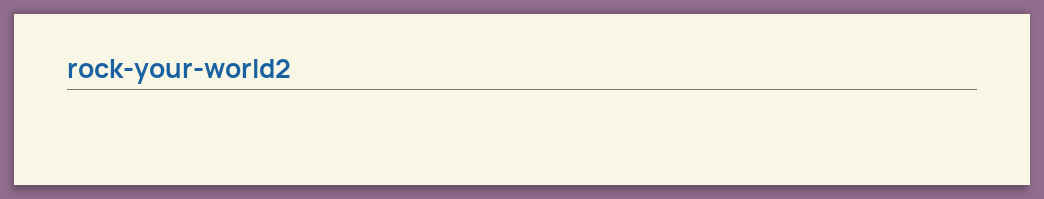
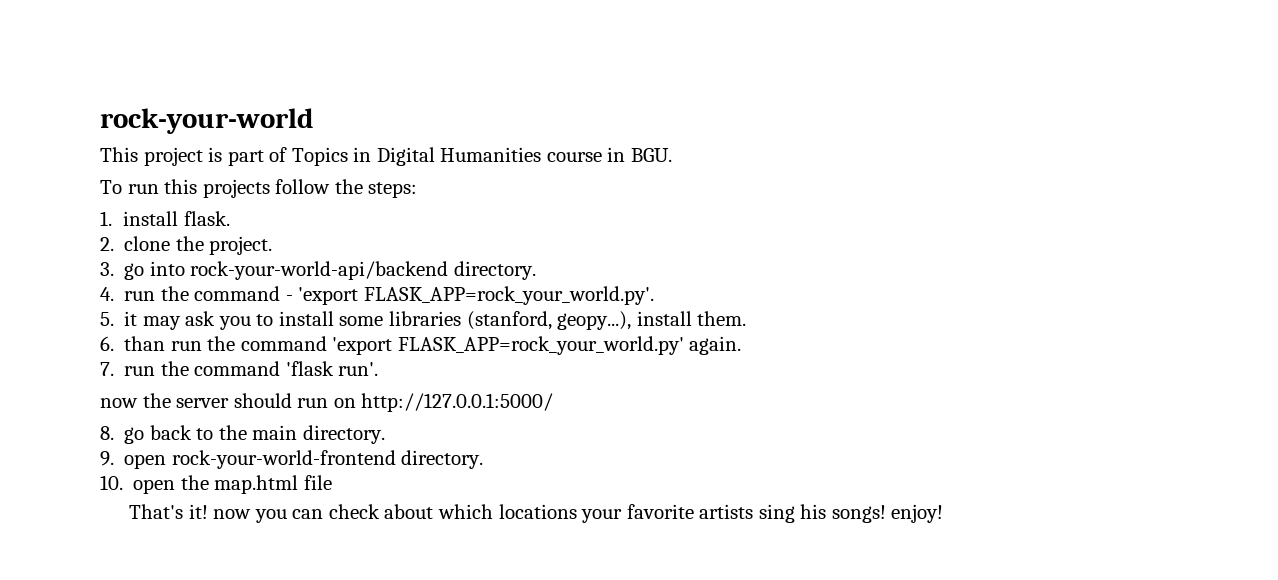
- rock-your-world2
+ rock-your-world
+ This project is part of Topics in Digital Humanities course in BGU.
+ To run this projects follow the steps:
+ 1. install flask.
+ 2. clone the project.
+ 3. go into rock-your-world-api/backend directory.
+ 4. run the command - 'export FLASK_APP=rock_your_world.py'.
+ 5. it may ask you to install some libraries (stanford, geopy...), install them.
+ 6. than run the command 'export FLASK_APP=rock_your_world.py' again.
+ 7. run the command 'flask run'.
+ now the server should run on http://127.0.0.1:5000/
+ 8. go back to the main directory.
+ 9. open rock-your-world-frontend directory.
+ 10. open the map.html file
+ That's it! now you can check about which locations your favorite artists sing his songs! enjoy!

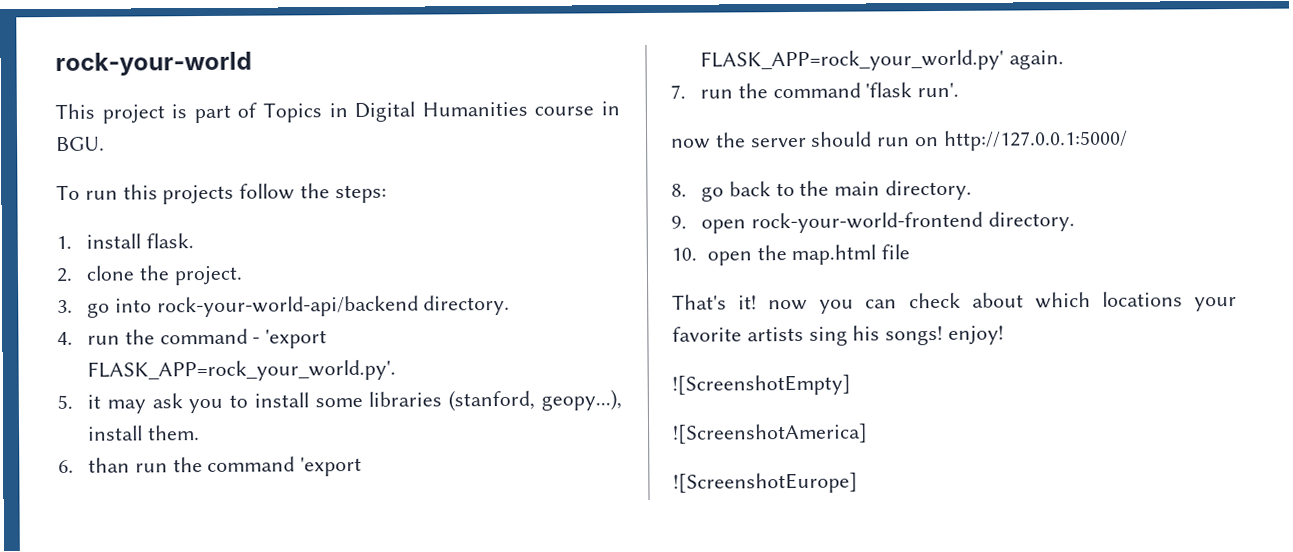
+ ![ScreenshotEmpty]
+ ![ScreenshotAmerica]
+ ![ScreenshotEurope]

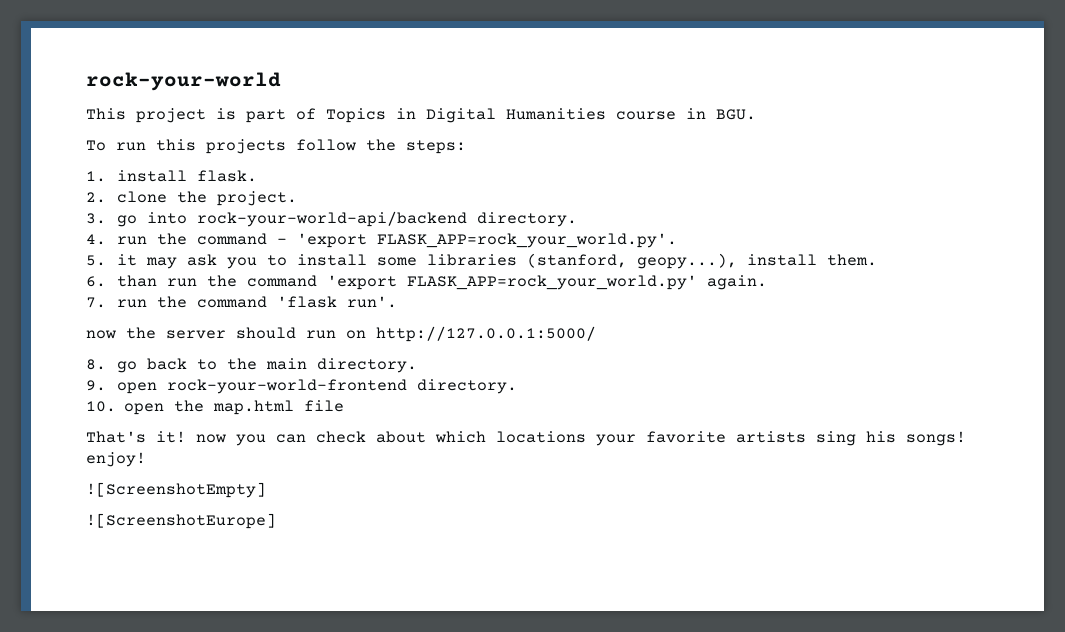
- ![ScreenshotAmerica]

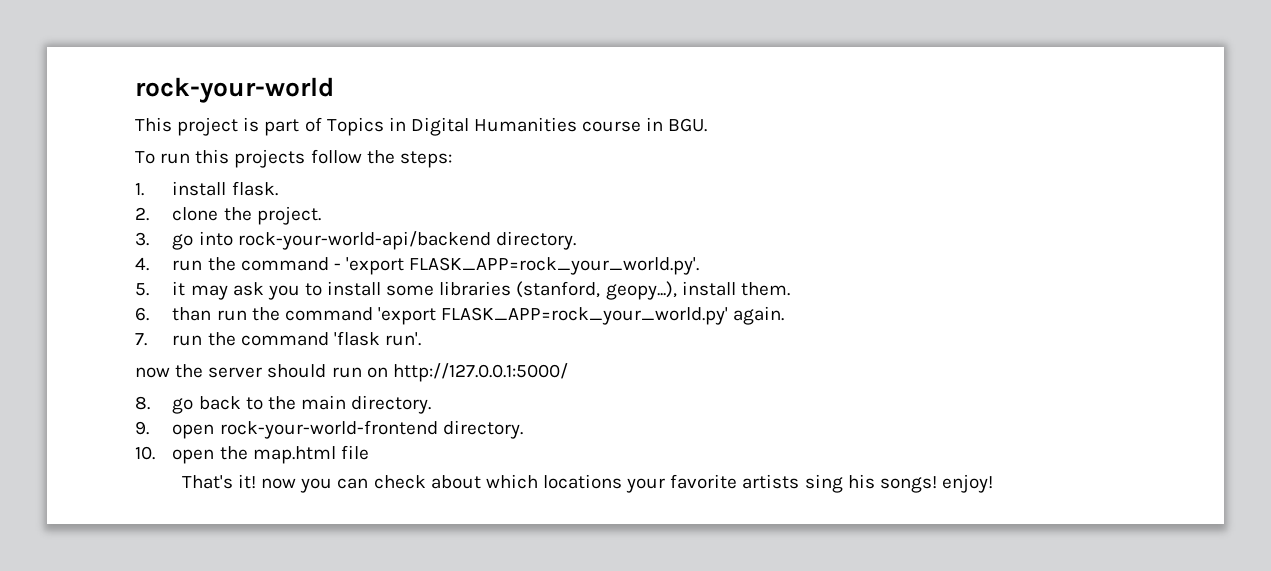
- ![ScreenshotEmpty]
- ![ScreenshotEurope]

